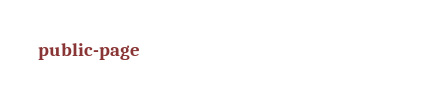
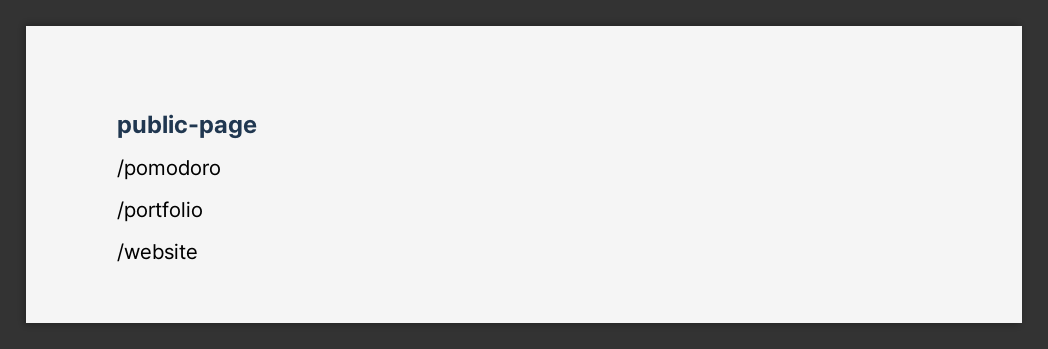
+ /pomodoro
+ /portfolio
+ /website

